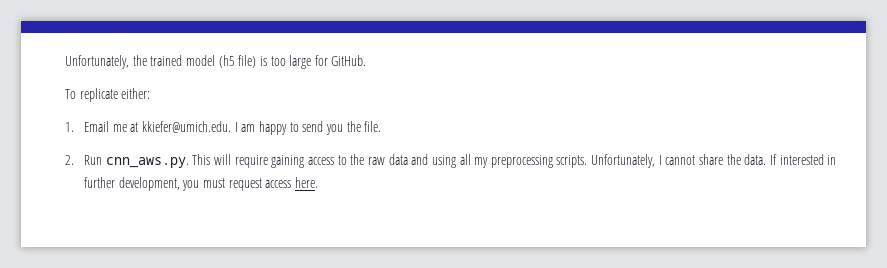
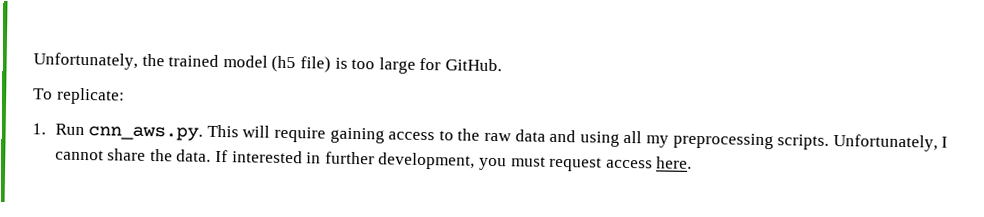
- To replicate either:
- 1. Email me at kkiefer@umich.edu. I am happy to send you the file.
- 2. Run cnn_aws.py. This will require gaining access to the raw data and using all my preprocessing scripts.
+ To replicate:
+ 1. Run cnn_aws.py. This will require gaining access to the raw data and using all my preprocessing scripts.

